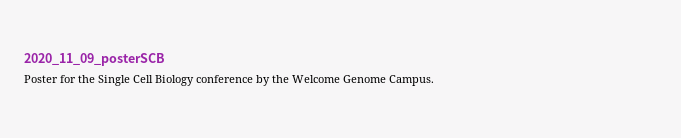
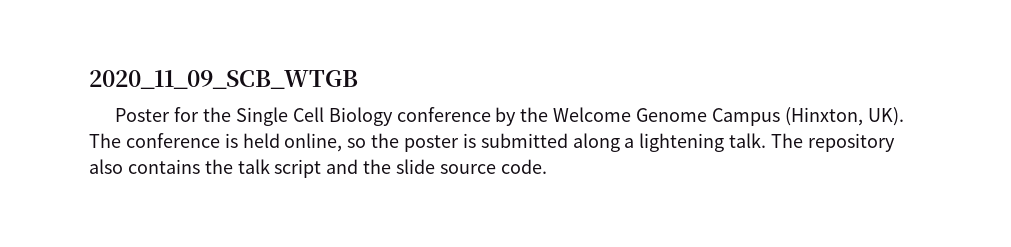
- 2020_11_09_posterSCB
+ 2020_11_09_SCB_WTGB
- Poster for the Single Cell Biology conference by the Welcome Genome Campus.
+ Poster for the Single Cell Biology conference by the Welcome Genome Campus (Hinxton, UK). The conference is held online, so the poster is submitted along a lightening talk. The repository also contains the talk script and the slide source code.

